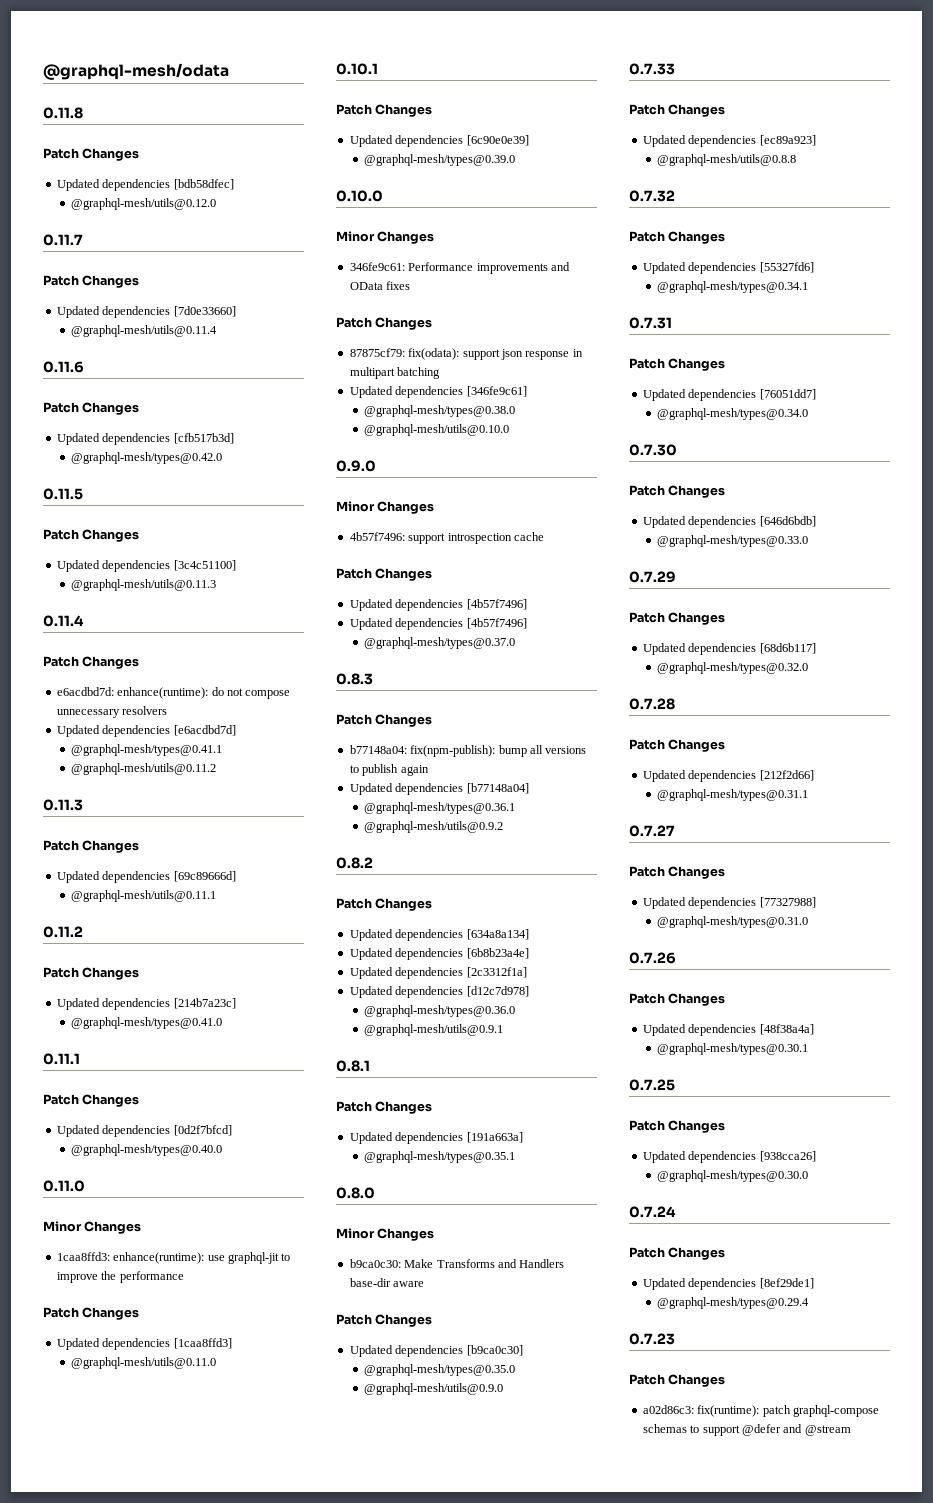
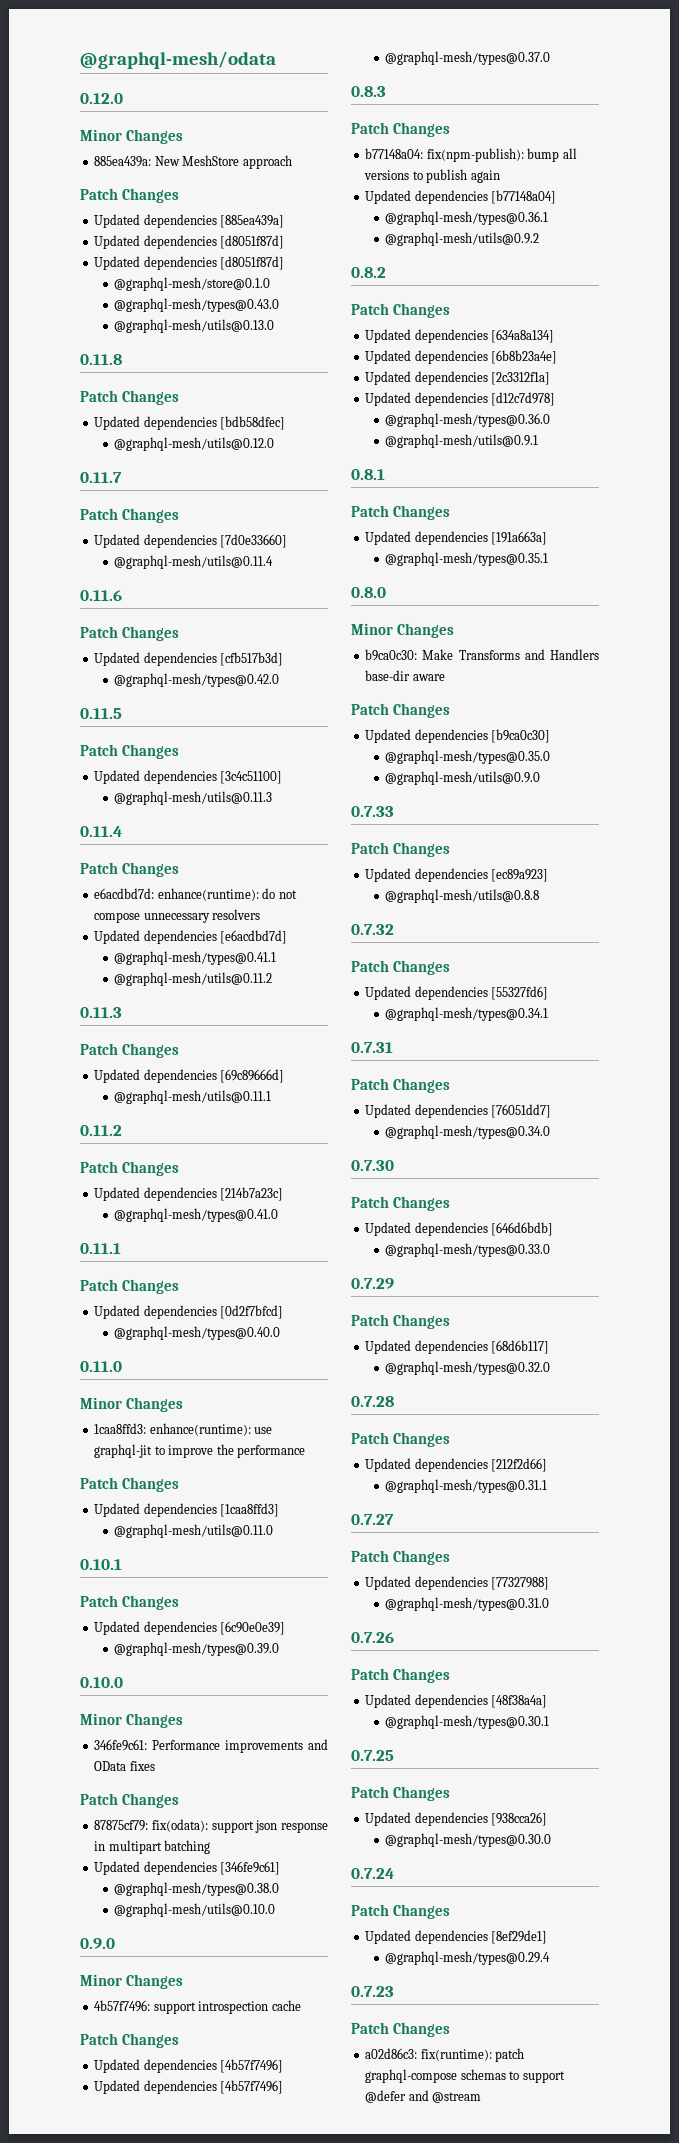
+ 0.12.0
+ Minor Changes
+ 885ea439a: New MeshStore approach
+ Patch Changes
+ Updated dependencies [885ea439a]
+ Updated dependencies [d8051f87d]
+ Updated dependencies [d8051f87d]
+ @graphql-mesh/store@0.1.0
+ @graphql-mesh/types@0.43.0
+ @graphql-mesh/utils@0.13.0

